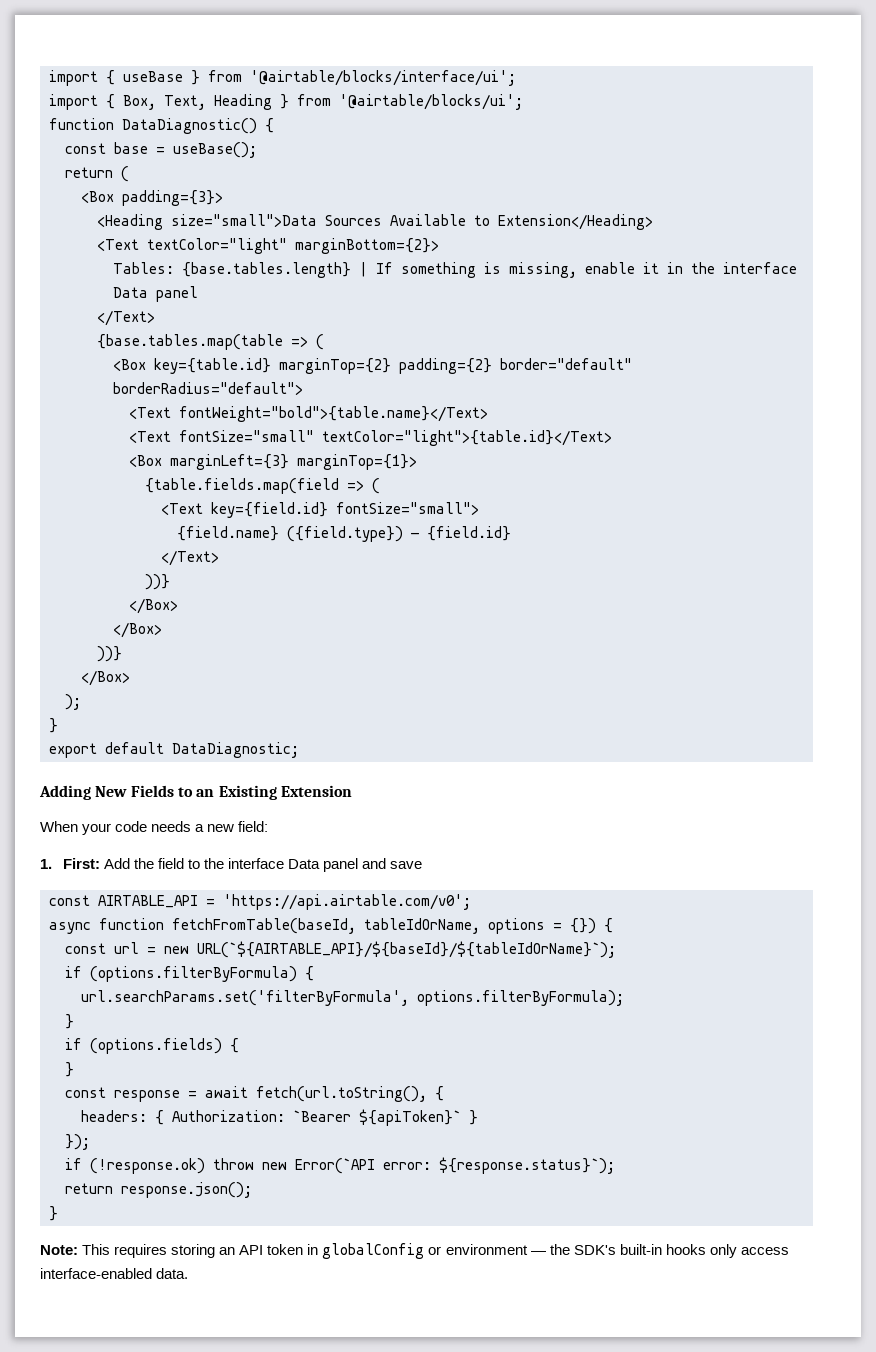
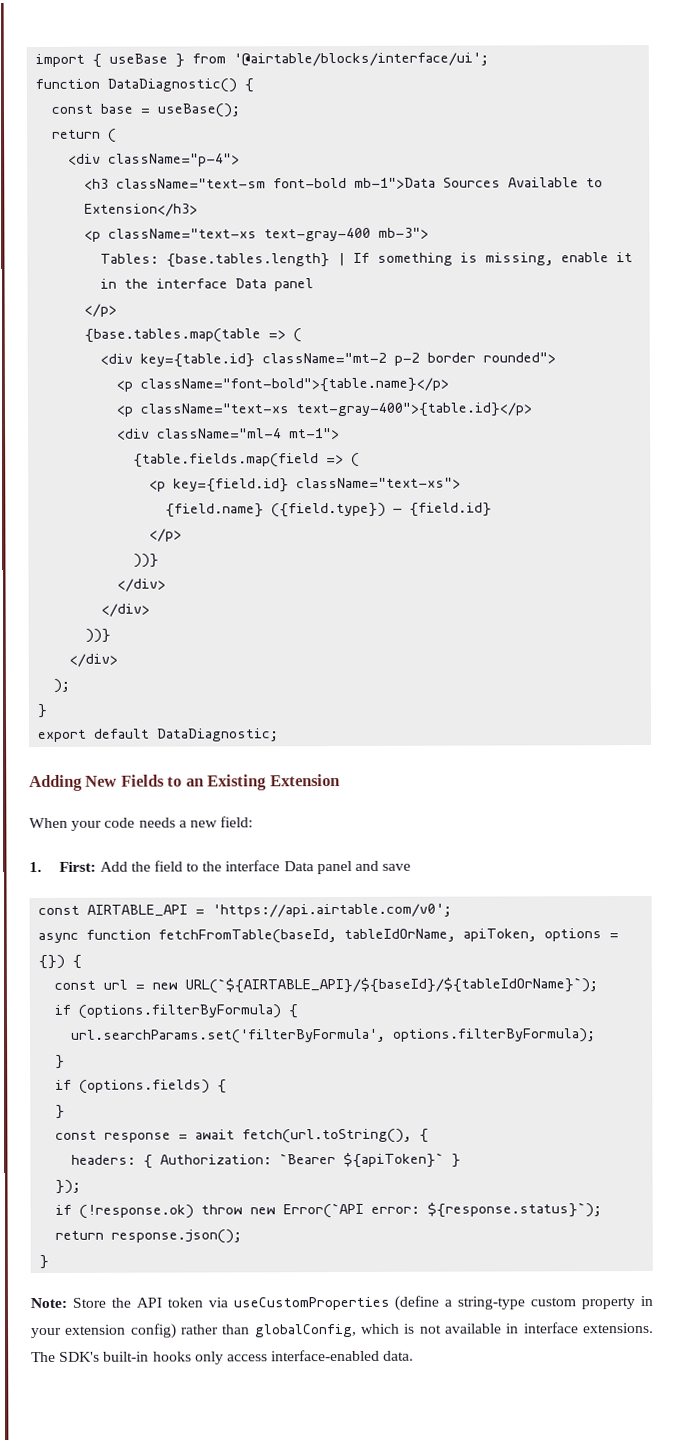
- import { Box, Text, Heading } from '@airtable/blocks/ui';
- <Box padding={3}>
- <Heading size="small">Data Sources Available to Extension</Heading>
- <Text textColor="light" marginBottom={2}>
+ <div className="p-4">
+ <h3 className="text-sm font-bold mb-1">Data Sources Available to Extension</h3>
+ <p className="text-xs text-gray-400 mb-3">
  Tables: {base.tables.length} | If something is missing, enable it in the interface Data panel
- </Text>
+ </p>
- <Box key={table.id} marginTop={2} padding={2} border="default" borderRadius="default">
- <Text fontWeight="bold">{table.name}</Text>
- <Text fontSize="small" textColor="light">{table.id}</Text>
- <Box marginLeft={3} marginTop={1}>
+ <div key={table.id} className="mt-2 p-2 border rounded">
+ <p className="font-bold">{table.name}</p>
+ <p className="text-xs text-gray-400">{table.id}</p>
+ <div className="ml-4 mt-1">
- <Text key={field.id} fontSize="small">
+ <p key={field.id} className="text-xs">
  {field.name} ({field.type}) — {field.id}
- </Text>
+ </p>
  ))}
- </Box>
- </Box>
+ </div>
+ </div>
  ))}
- </Box>
+ </div>
- async function fetchFromTable(baseId, tableIdOrName, options = {}) {
+ async function fetchFromTable(baseId, tableIdOrName, apiToken, options = {}) {
- Note: This requires storing an API token in globalConfig or environment — the SDK's built-in hooks only access interface-enabled data.
+ Note: Store the API token via useCustomProperties (define a string-type custom property in your extension config) rather than globalConfig, which is not available in interface extensions. The SDK's built-in hooks only access interface-enabled data.

